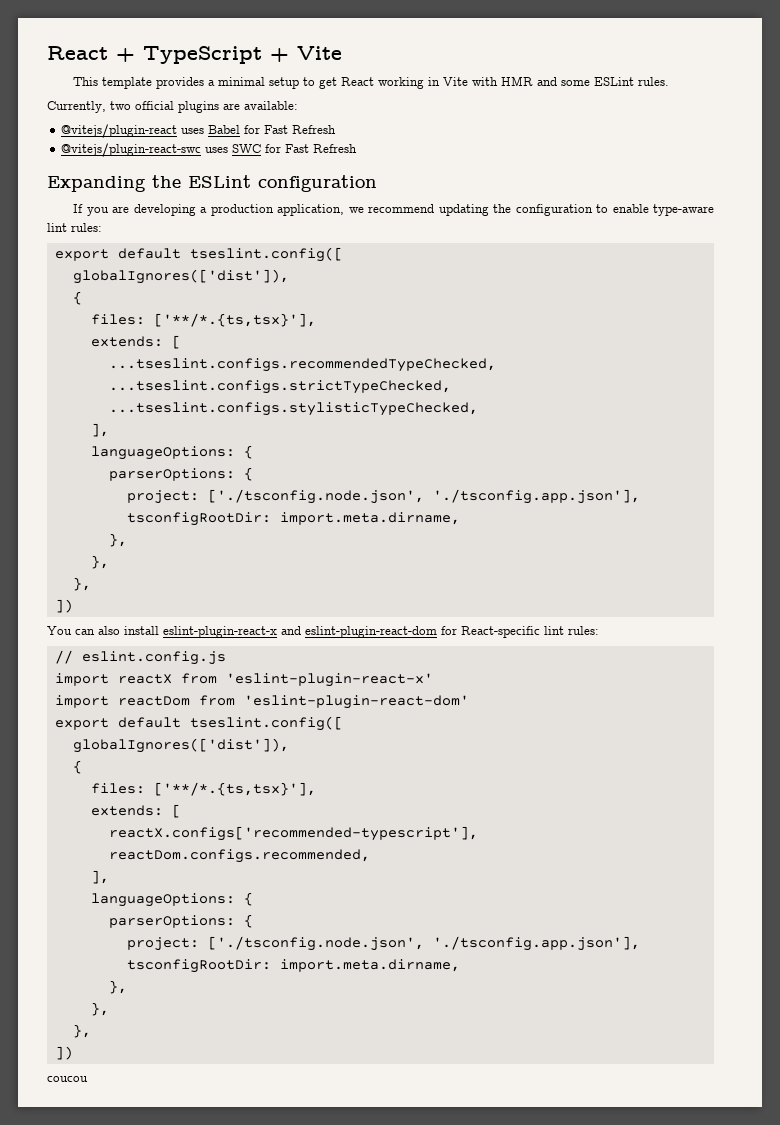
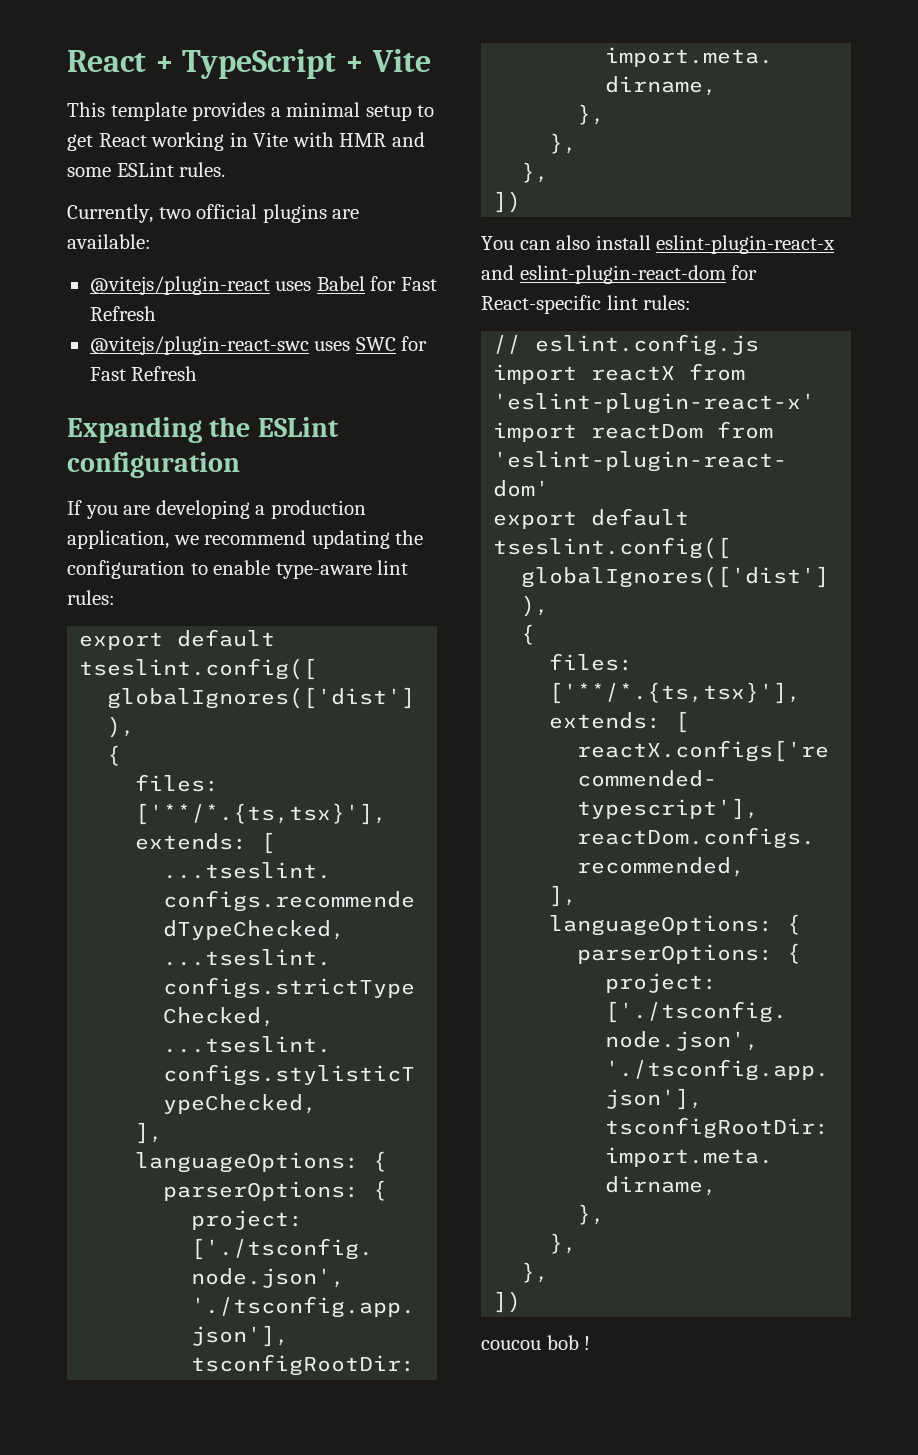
- coucou
+ coucou bob !

